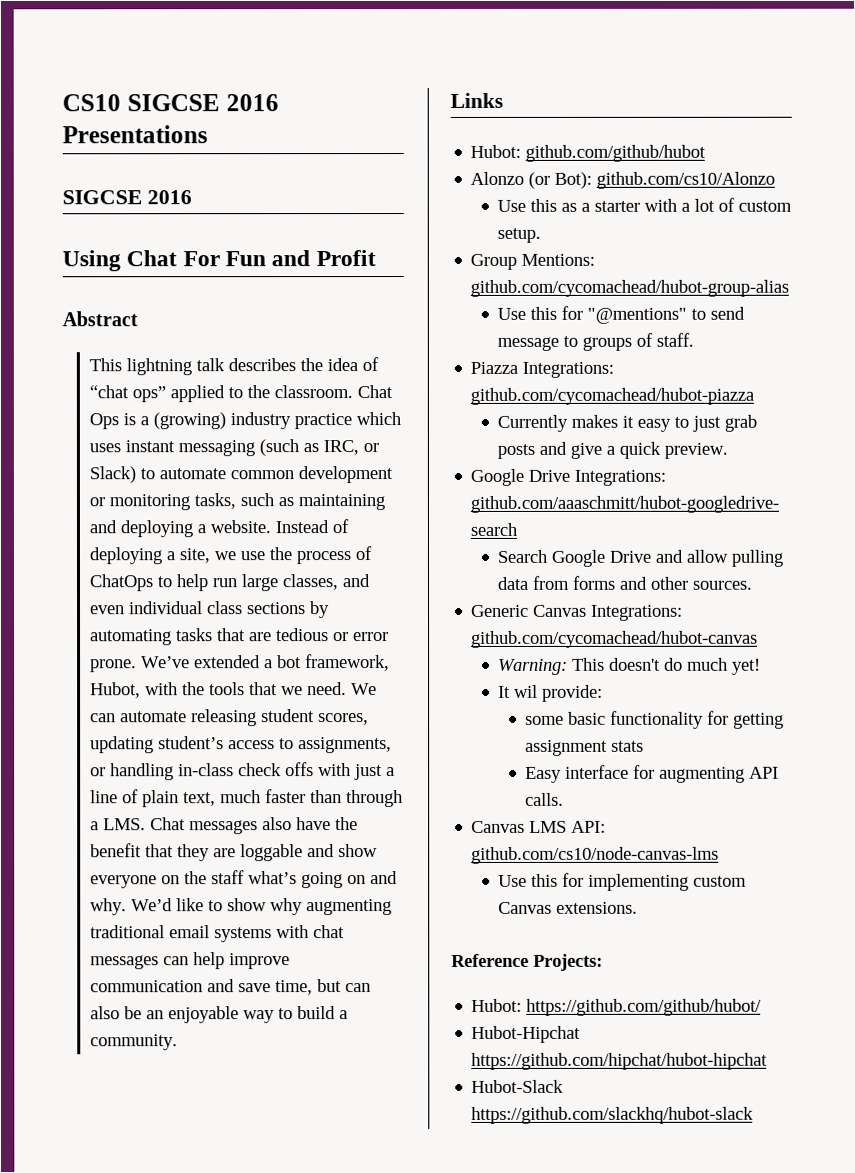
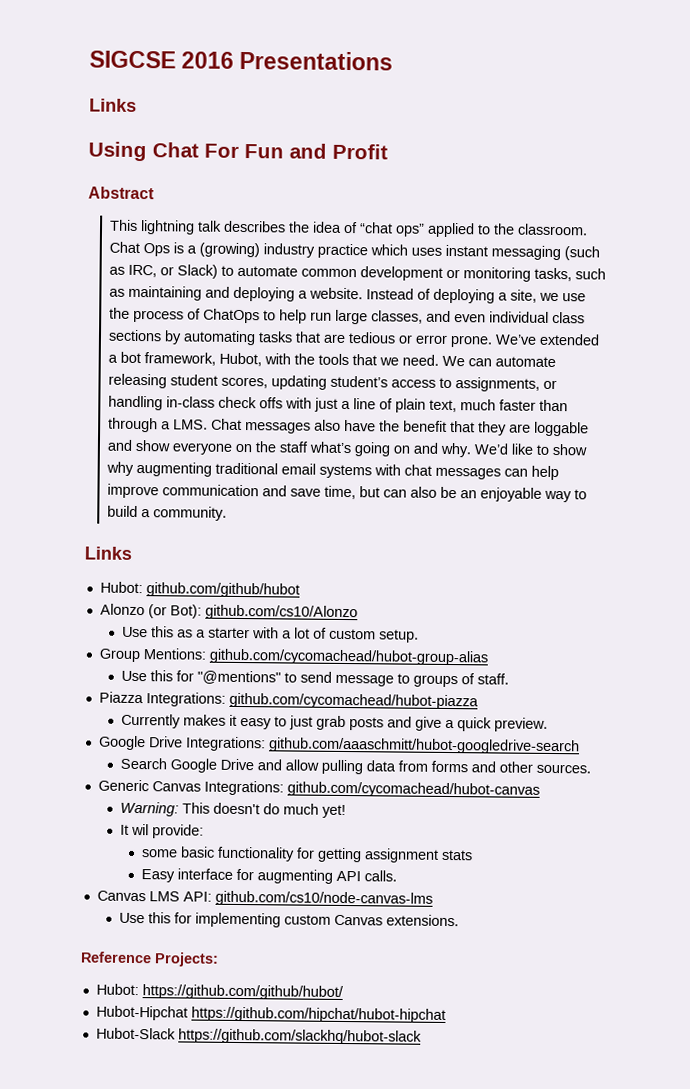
- CS10 SIGCSE 2016 Presentations
- SIGCSE 2016
+ SIGCSE 2016 Presentations
+ Links

